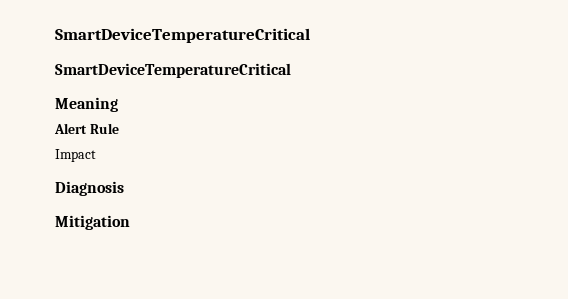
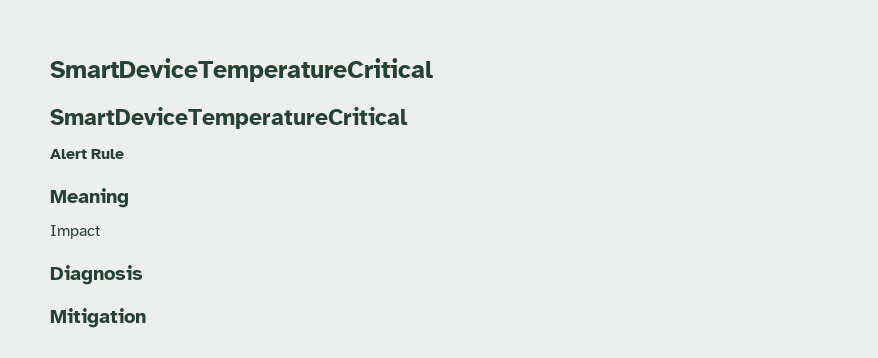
- Meaning
+ Meaning

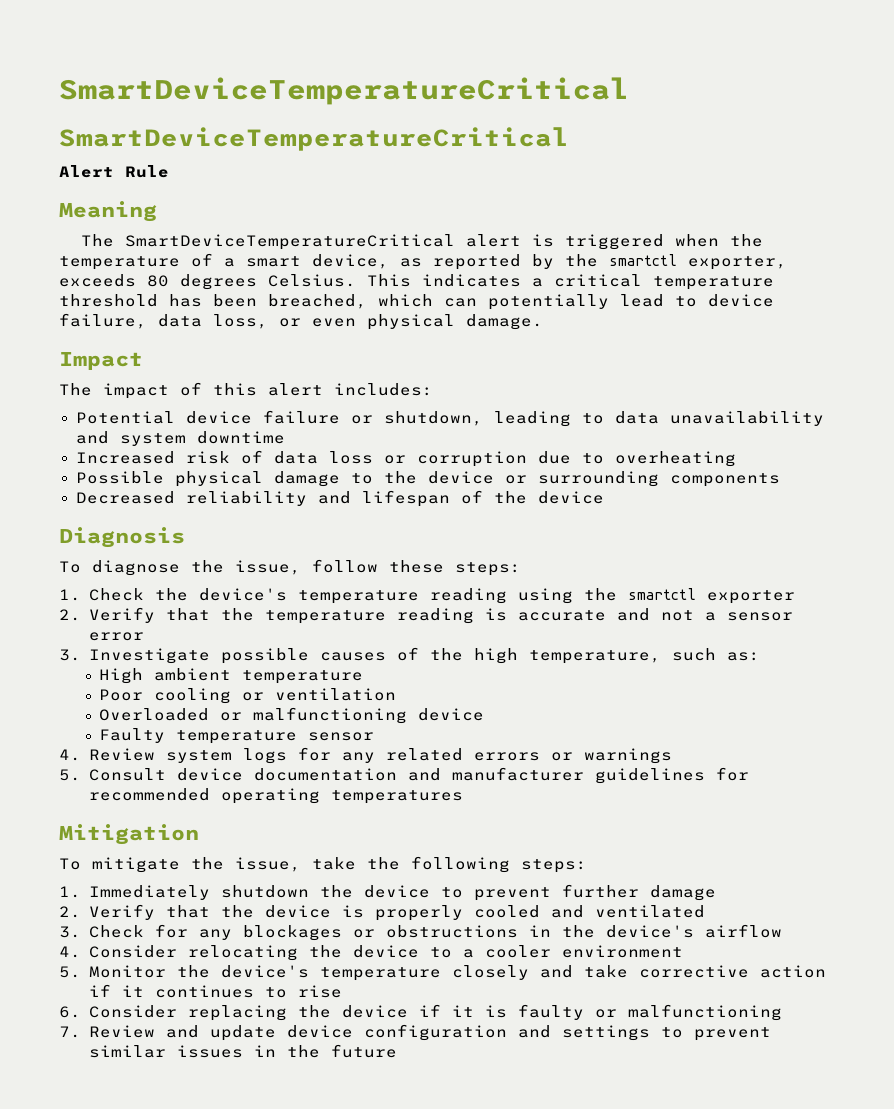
+ The SmartDeviceTemperatureCritical alert is triggered when the temperature of a smart device, as reported by the smartctl exporter, exceeds 80 degrees Celsius. This indicates a critical temperature threshold has been breached, which can potentially lead to device failure, data loss, or even physical damage.
  Impact
+ The impact of this alert includes:
+ Potential device failure or shutdown, leading to data unavailability and system downtime
+ Increased risk of data loss or corruption due to overheating
+ Possible physical damage to the device or surrounding components
+ Decreased reliability and lifespan of the device
  Diagnosis
+ To diagnose the issue, follow these steps:
+ 1. Check the device's temperature reading using the smartctl exporter
+ 2. Verify that the temperature reading is accurate and not a sensor error
+ 3. Investigate possible causes of the high temperature, such as:
+ High ambient temperature
+ Poor cooling or ventilation
+ Overloaded or malfunctioning device
+ Faulty temperature sensor
+ 4. Review system logs for any related errors or warnings
+ 5. Consult device documentation and manufacturer guidelines for recommended operating temperatures
  Mitigation
+ To mitigate the issue, take the following steps:
+ 1. Immediately shutdown the device to prevent further damage
+ 2. Verify that the device is properly cooled and ventilated
+ 3. Check for any blockages or obstructions in the device's airflow
+ 4. Consider relocating the device to a cooler environment
+ 5. Monitor the device's temperature closely and take corrective action if it continues to rise
+ 6. Consider replacing the device if it is faulty or malfunctioning
+ 7. Review and update device configuration and settings to prevent similar issues in the future

